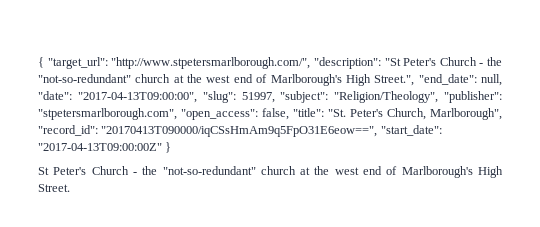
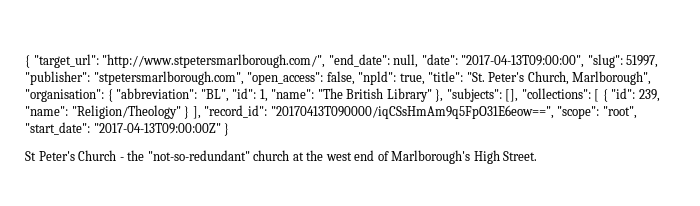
- { "target_url": "http://www.stpetersmarlborough.com/", "description": "St Peter's Church - the "not-so-redundant" church at the west end of Marlborough's High Street.", "end_date": null, "date": "2017-04-13T09:00:00", "slug": 51997, "subject": "Religion/Theology", "publisher": "stpetersmarlborough.com", "open_access": false, "title": "St. Peter's Church, Marlborough", "record_id": "20170413T090000/iqCSsHmAm9q5FpO31E6eow==", "start_date": "2017-04-13T09:00:00Z" }
+ { "target_url": "http://www.stpetersmarlborough.com/", "end_date": null, "date": "2017-04-13T09:00:00", "slug": 51997, "publisher": "stpetersmarlborough.com", "open_access": false, "npld": true, "title": "St. Peter's Church, Marlborough", "organisation": { "abbreviation": "BL", "id": 1, "name": "The British Library" }, "subjects": [], "collections": [ { "id": 239, "name": "Religion/Theology" } ], "record_id": "20170413T090000/iqCSsHmAm9q5FpO31E6eow==", "scope": "root", "start_date": "2017-04-13T09:00:00Z" }

